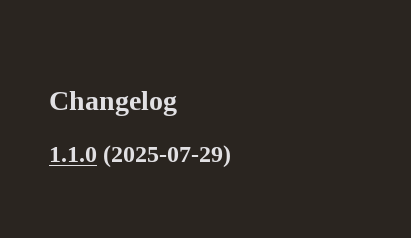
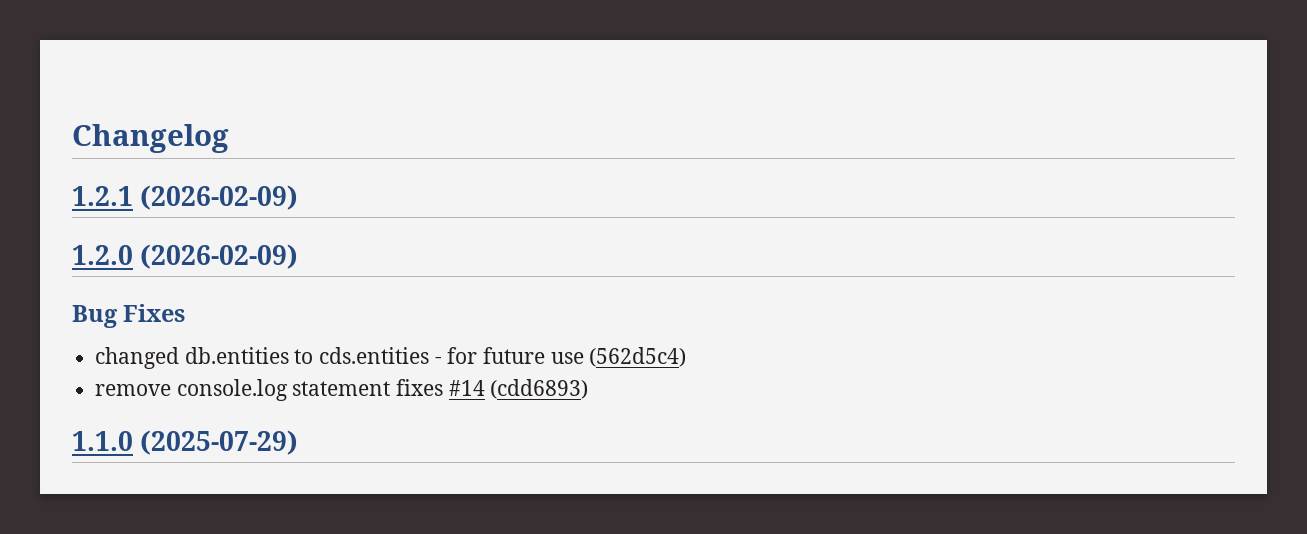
+ 1.2.1 (2026-02-09)
+ 1.2.0 (2026-02-09)
+ Bug Fixes
+ changed db.entities to cds.entities - for future use (562d5c4)
+ remove console.log statement fixes #14 (cdd6893)

